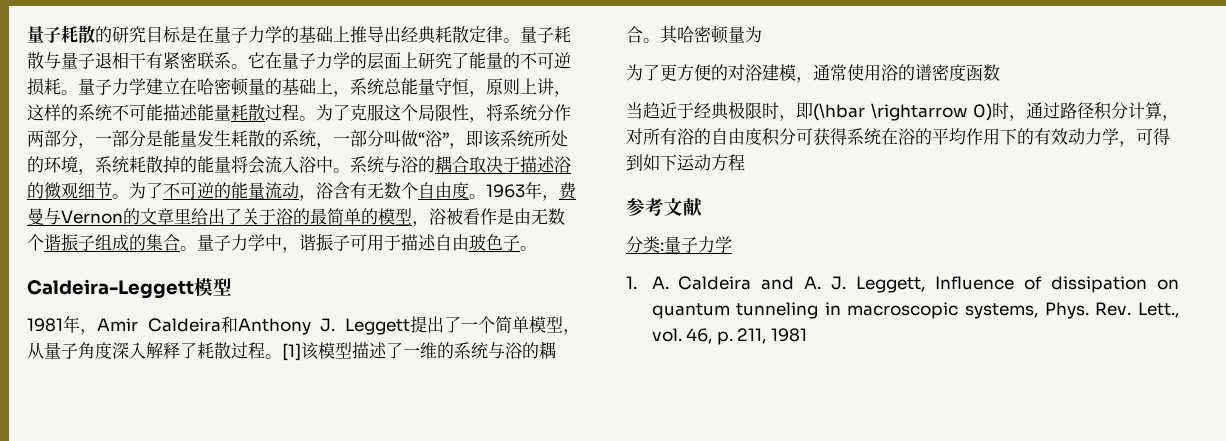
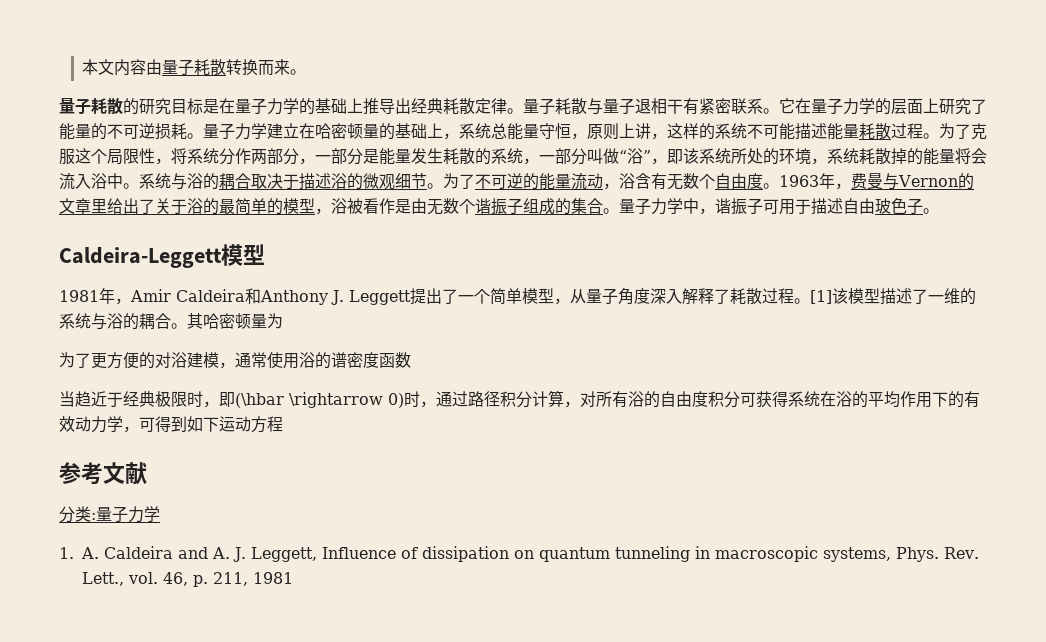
+ 本文内容由量子耗散转换而来。

